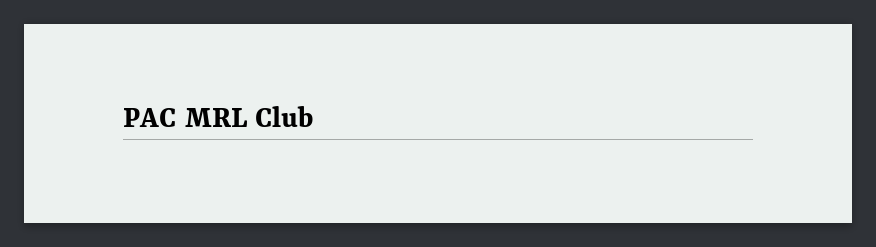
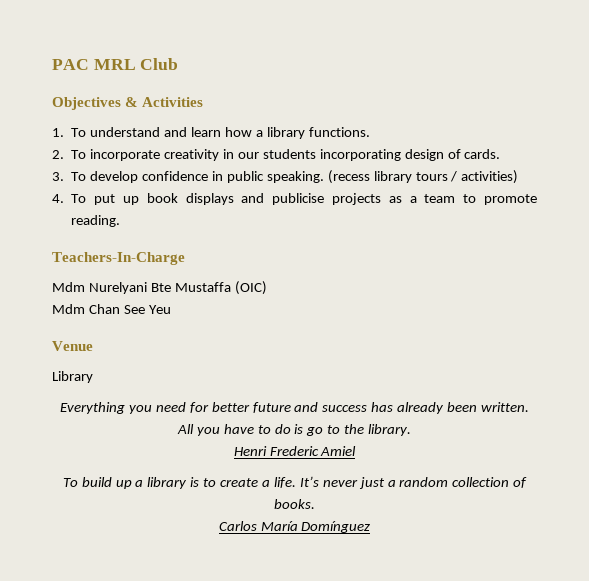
+ Objectives & Activities
+ 1. To understand and learn how a library functions.
+ 2. To incorporate creativity in our students incorporating design of cards.
+ 3. To develop confidence in public speaking. (recess library tours / activities)
+ 4. To put up book displays and publicise projects as a team to promote reading.
+ Teachers-In-Charge
+ Mdm Nurelyani Bte Mustaffa (OIC)
+ Mdm Chan See Yeu
+ Venue
+ Library
+ Everything you need for better future and success has already been written. All you have to do is go to the library.
+ Henri Frederic Amiel
+ To build up a library is to create a life. It’s never just a random collection of books.
+ Carlos María Domínguez

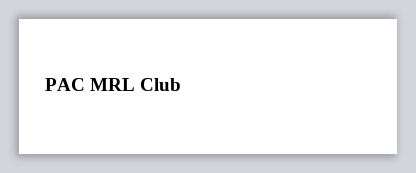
- Objectives & Activities
- 1. To understand and learn how a library functions.
- 2. To incorporate creativity in our students incorporating design of cards.
- 3. To develop confidence in public speaking. (recess library tours / activities)
- 4. To put up book displays and publicise projects as a team to promote reading.
- Teachers-In-Charge
- Mdm Nurelyani Bte Mustaffa (OIC)
- Mdm Chan See Yeu
- Venue
- Library
- Everything you need for better future and success has already been written. All you have to do is go to the library.
- Henri Frederic Amiel
- To build up a library is to create a life. It’s never just a random collection of books.
- Carlos María Domínguez

